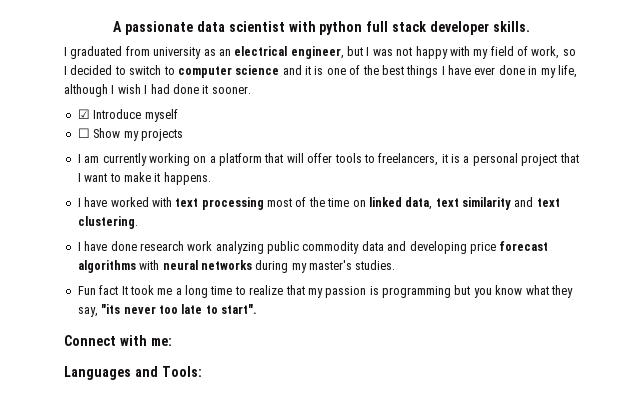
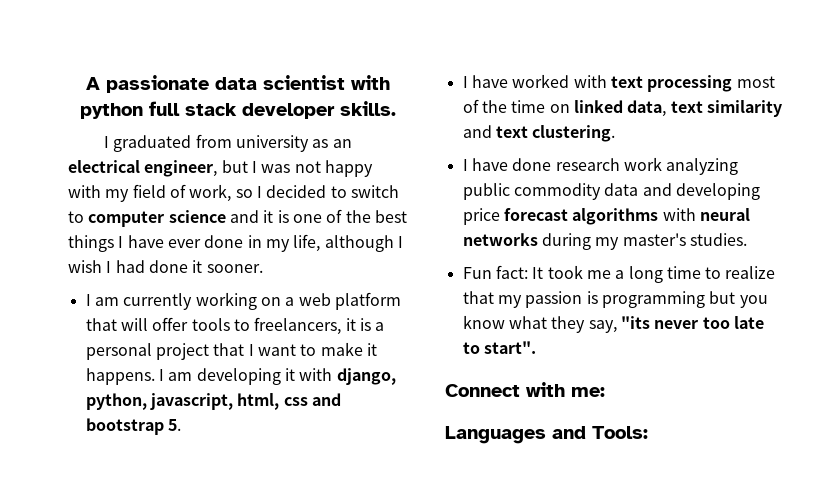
- ☑ Introduce myself
- ☐ Show my projects
- I am currently working on a platform that will offer tools to freelancers, it is a personal project that I want to make it happens.
+ I am currently working on a web platform that will offer tools to freelancers, it is a personal project that I want to make it happens. I am developing it with django, python, javascript, html, css and bootstrap 5.
- Fun fact It took me a long time to realize that my passion is programming but you know what they say, "its never too late to start".
+ Fun fact: It took me a long time to realize that my passion is programming but you know what they say, "its never too late to start".

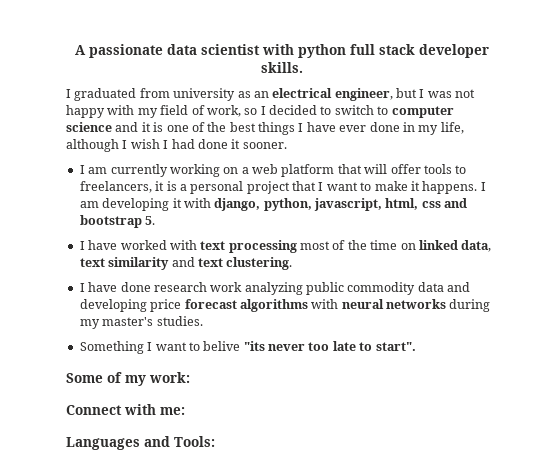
- Fun fact: It took me a long time to realize that my passion is programming but you know what they say, "its never too late to start".
+ Something I want to belive "its never too late to start".
+ Some of my work:

